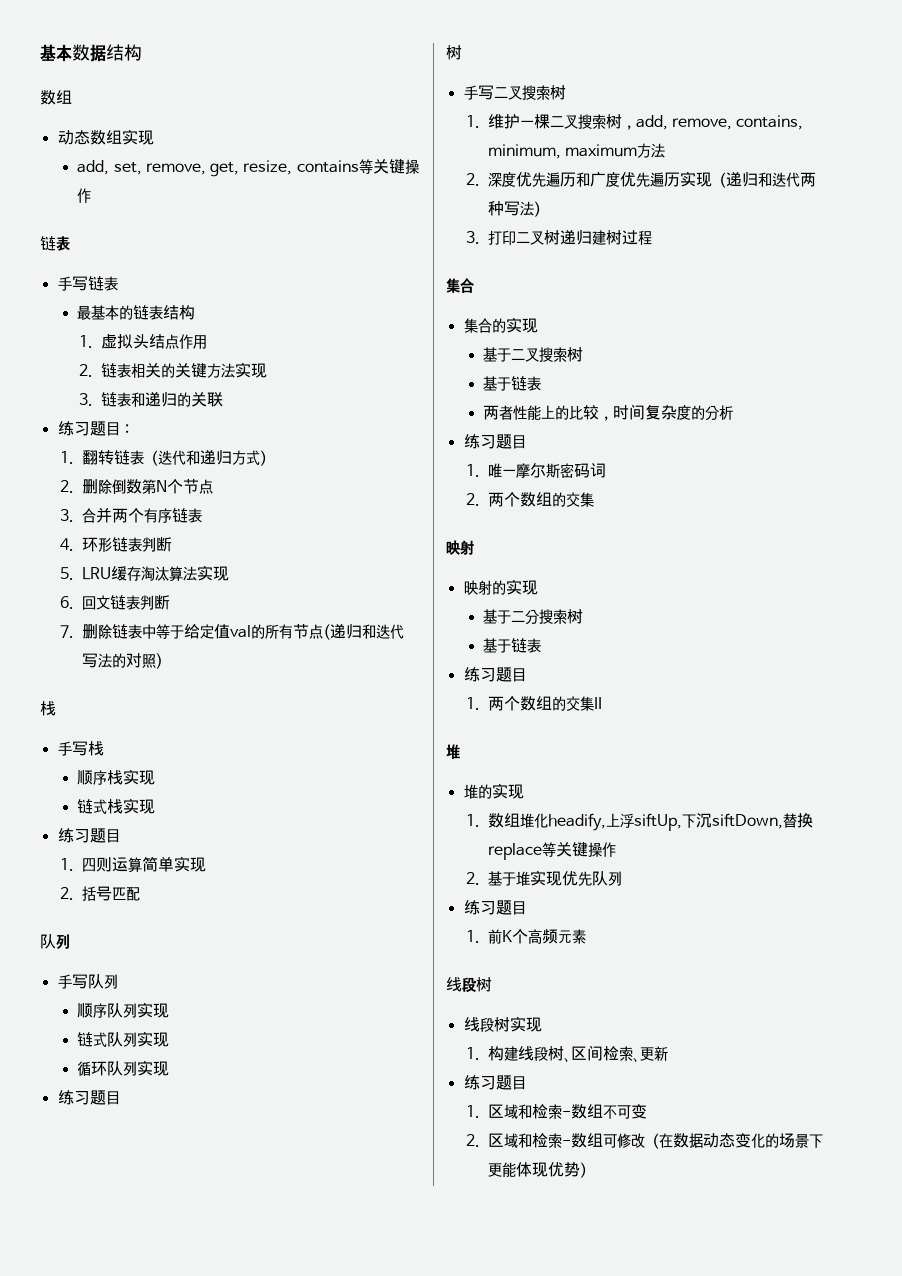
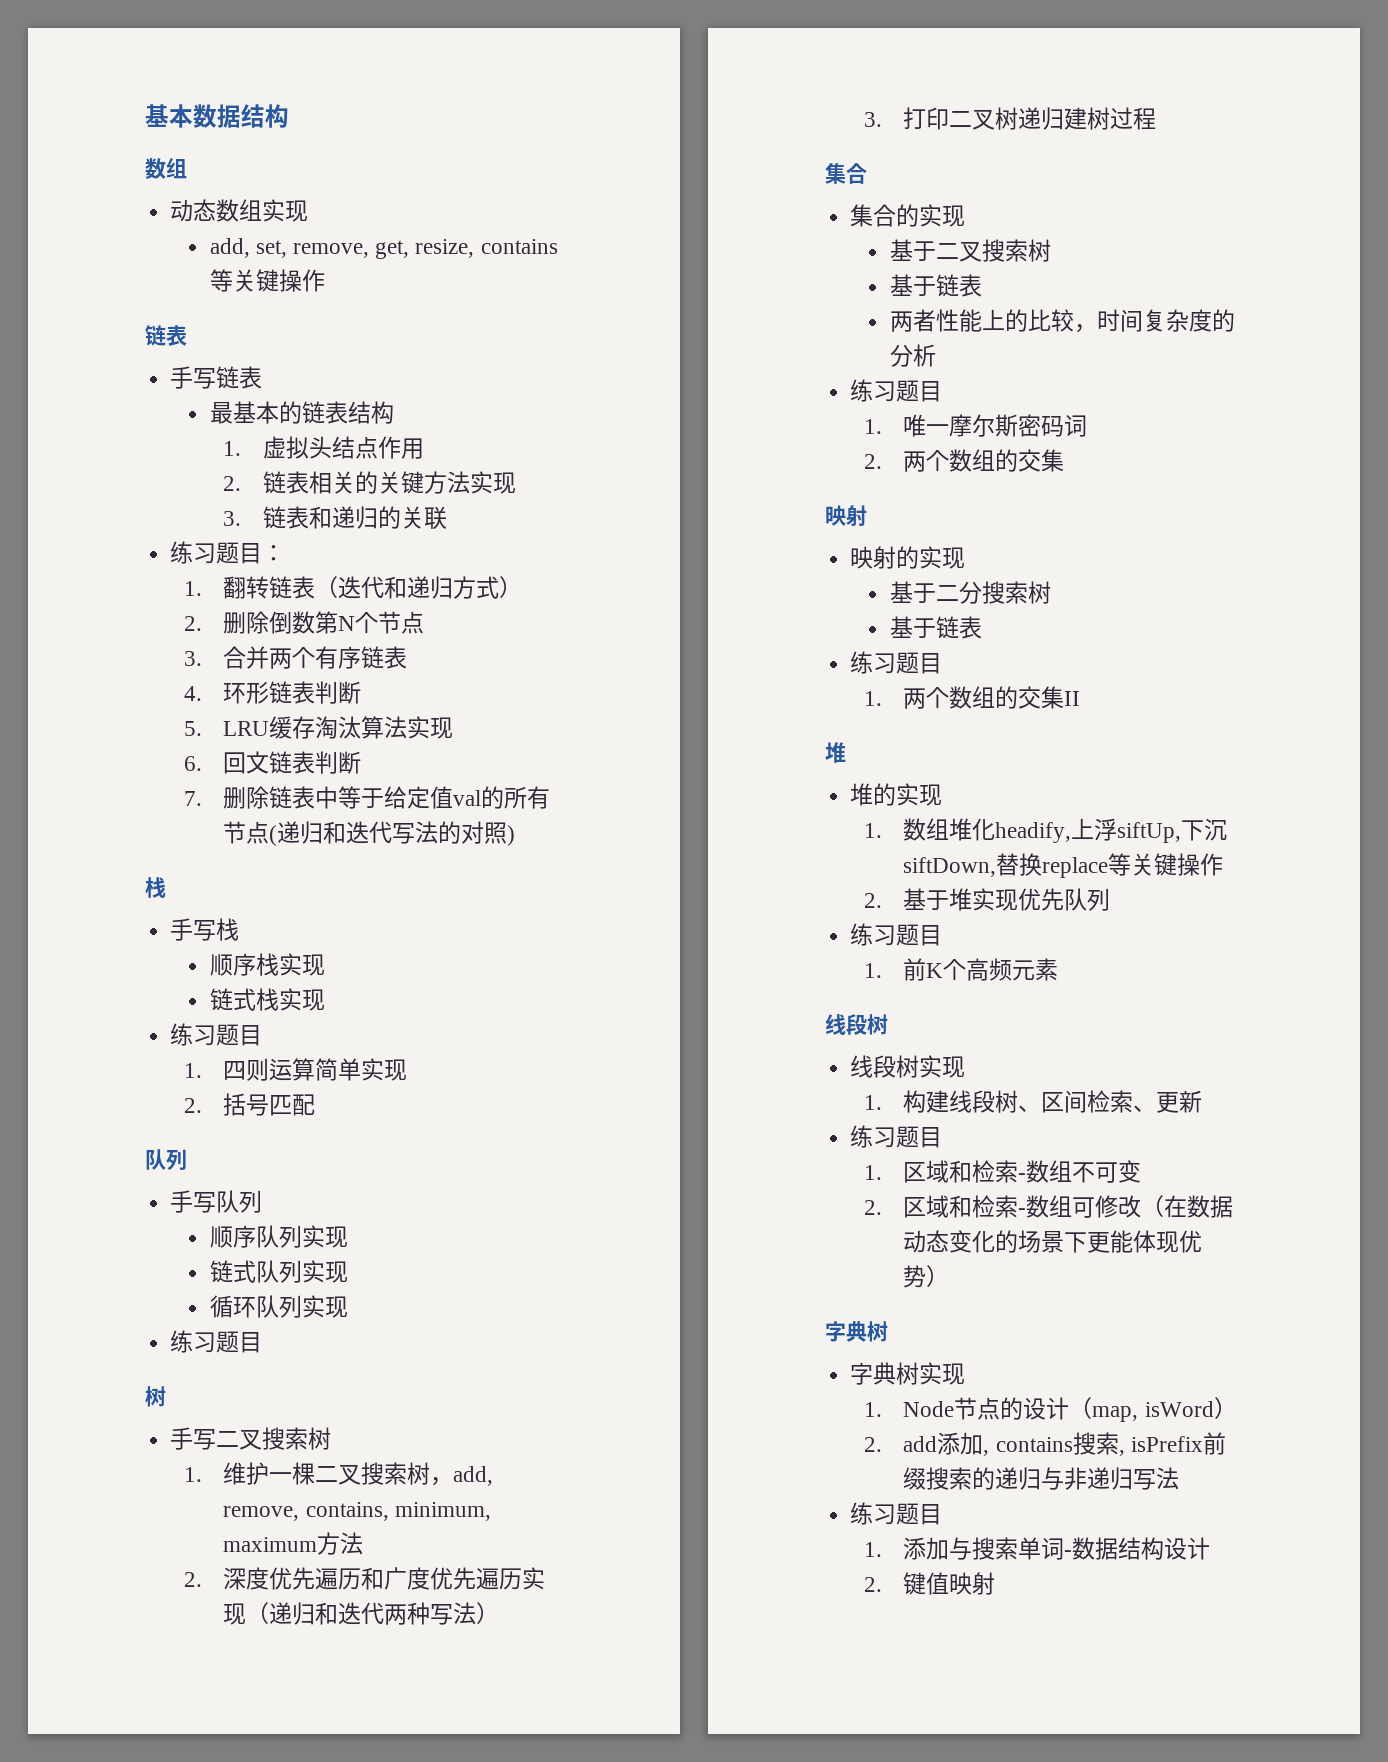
  2.区域和检索-数组可修改（在数据动态变化的场景下更能体现优势）
+ 字典树
+ 字典树实现
+ 1. Node节点的设计（map, isWord）
+ 2. add添加, contains搜索, isPrefix前缀搜索的递归与非递归写法
+ 练习题目
+ 1.添加与搜索单词-数据结构设计
+ 2.键值映射

